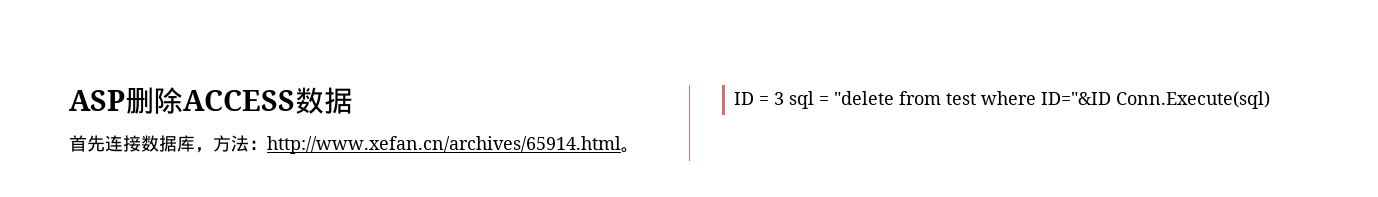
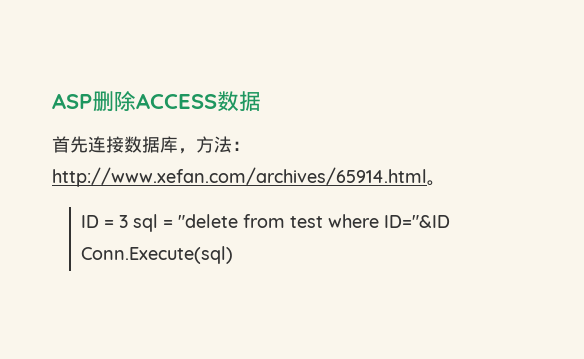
- 首先连接数据库，方法：http://www.xefan.cn/archives/65914.html。
+ 首先连接数据库，方法：http://www.xefan.com/archives/65914.html。

